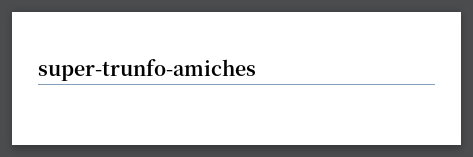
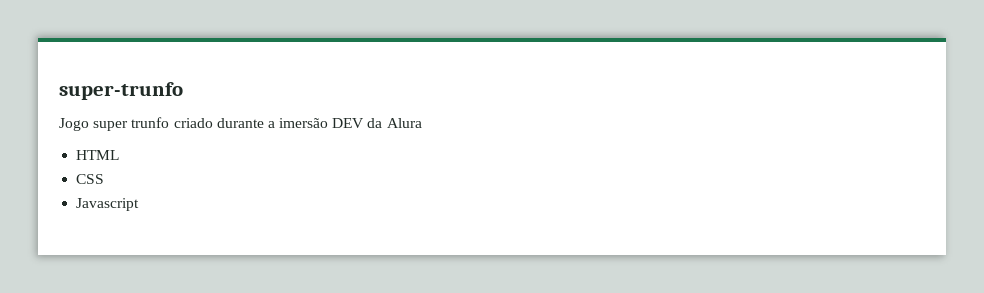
- super-trunfo-amiches
+ super-trunfo
+ Jogo super trunfo criado durante a imersão DEV da Alura
+ HTML
+ CSS
+ Javascript

